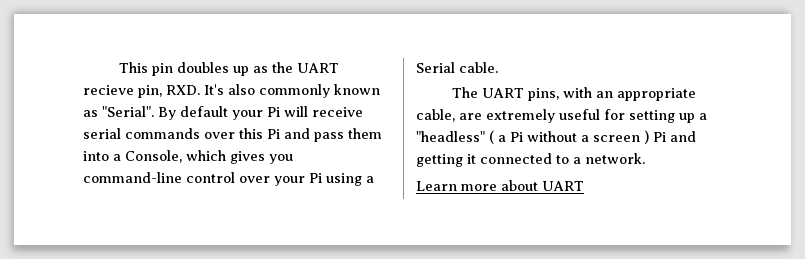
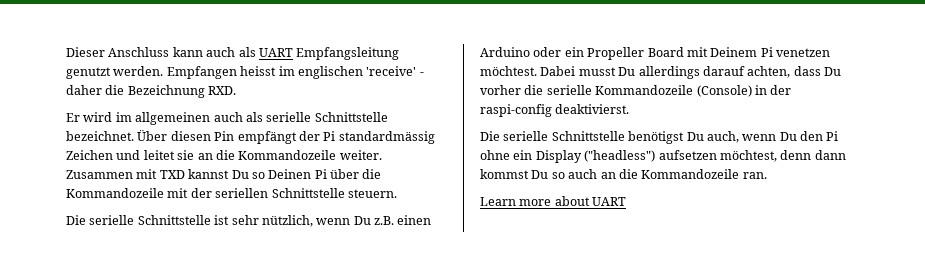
- This pin doubles up as the UART recieve pin, RXD. It's also commonly known as "Serial". By default your Pi will receive serial commands over this Pi and pass them into a Console, which gives you command-line control over your Pi using a Serial cable.
- The UART pins, with an appropriate cable, are extremely useful for setting up a "headless" ( a Pi without a screen ) Pi and getting it connected to a network.
+ Dieser Anschluss kann auch als UART Empfangsleitung genutzt werden. Empfangen heisst im englischen 'receive' - daher die Bezeichnung RXD.
+ Er wird im allgemeinen auch als serielle Schnittstelle bezeichnet. Über diesen Pin empfängt der Pi standardmässig Zeichen und leitet sie an die Kommandozeile weiter. Zusammen mit TXD kannst Du so Deinen Pi über die Kommandozeile mit der seriellen Schnittstelle steuern.
+ Die serielle Schnittstelle ist sehr nützlich, wenn Du z.B. einen Arduino oder ein Propeller Board mit Deinem Pi venetzen möchtest. Dabei musst Du allerdings darauf achten, dass Du vorher die serielle Kommandozeile (Console) in der raspi-config deaktivierst.
+ Die serielle Schnittstelle benötigst Du auch, wenn Du den Pi ohne ein Display ("headless") aufsetzen möchtest, denn dann kommst Du so auch an die Kommandozeile ran.

